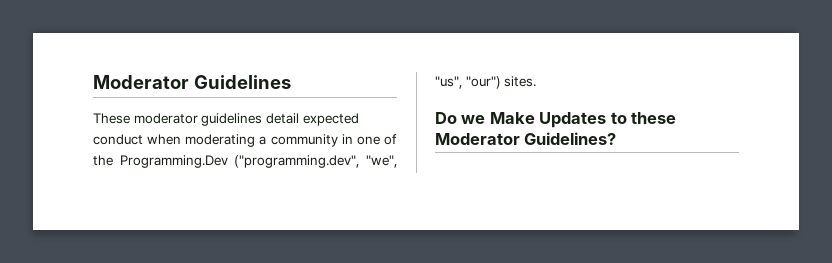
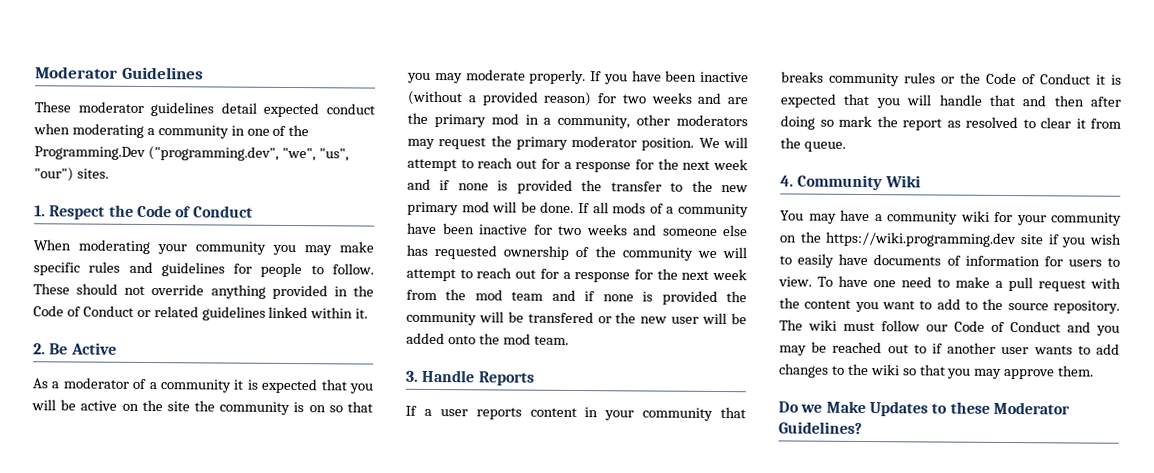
+ 1. Respect the Code of Conduct
+ When moderating your community you may make specific rules and guidelines for people to follow. These should not override anything provided in the Code of Conduct or related guidelines linked within it.
+ 2. Be Active
+ As a moderator of a community it is expected that you will be active on the site the community is on so that you may moderate properly. If you have been inactive (without a provided reason) for two weeks and are the primary mod in a community, other moderators may request the primary moderator position. We will attempt to reach out for a response for the next week and if none is provided the transfer to the new primary mod will be done. If all mods of a community have been inactive for two weeks and someone else has requested ownership of the community we will attempt to reach out for a response for the next week from the mod team and if none is provided the community will be transfered or the new user will be added onto the mod team.
+ 3. Handle Reports
+ If a user reports content in your community that breaks community rules or the Code of Conduct it is expected that you will handle that and then after doing so mark the report as resolved to clear it from the queue.
+ 4. Community Wiki
+ You may have a community wiki for your community on the https://wiki.programming.dev site if you wish to easily have documents of information for users to view. To have one need to make a pull request with the content you want to add to the source repository. The wiki must follow our Code of Conduct and you may be reached out to if another user wants to add changes to the wiki so that you may approve them.

